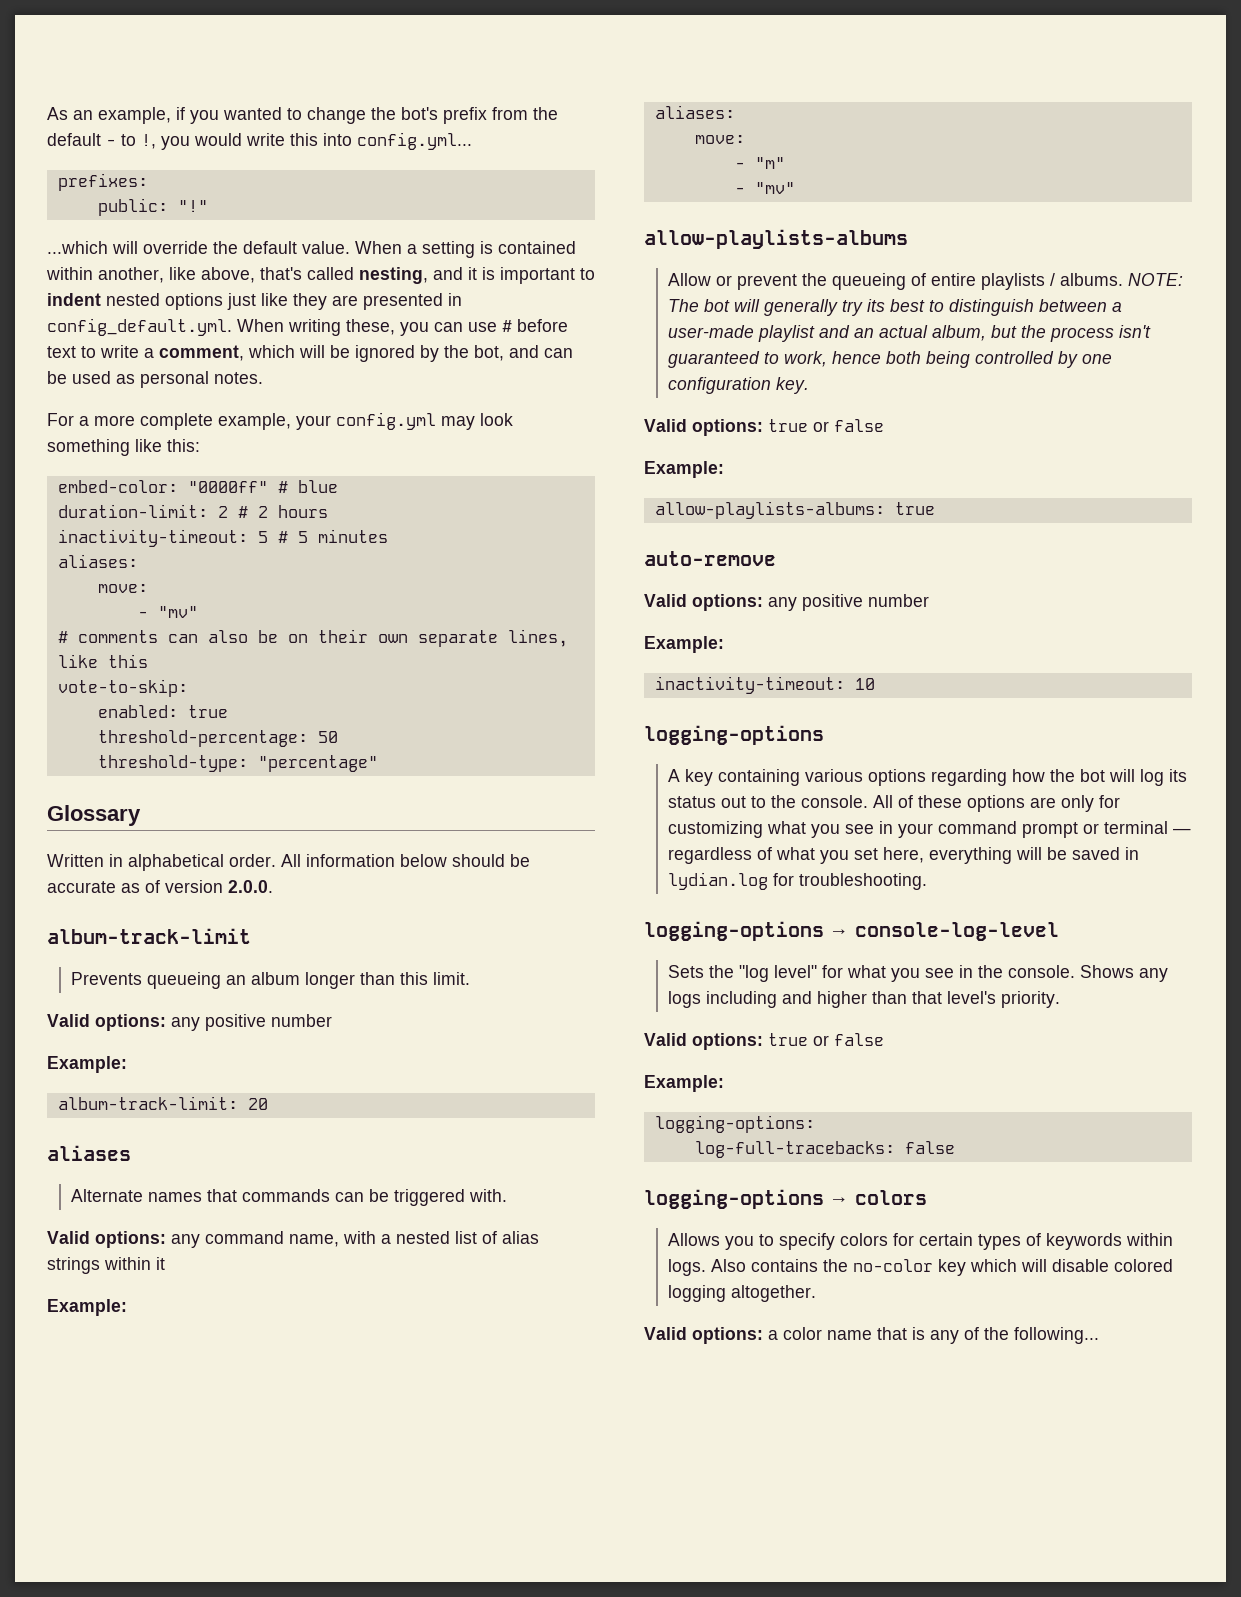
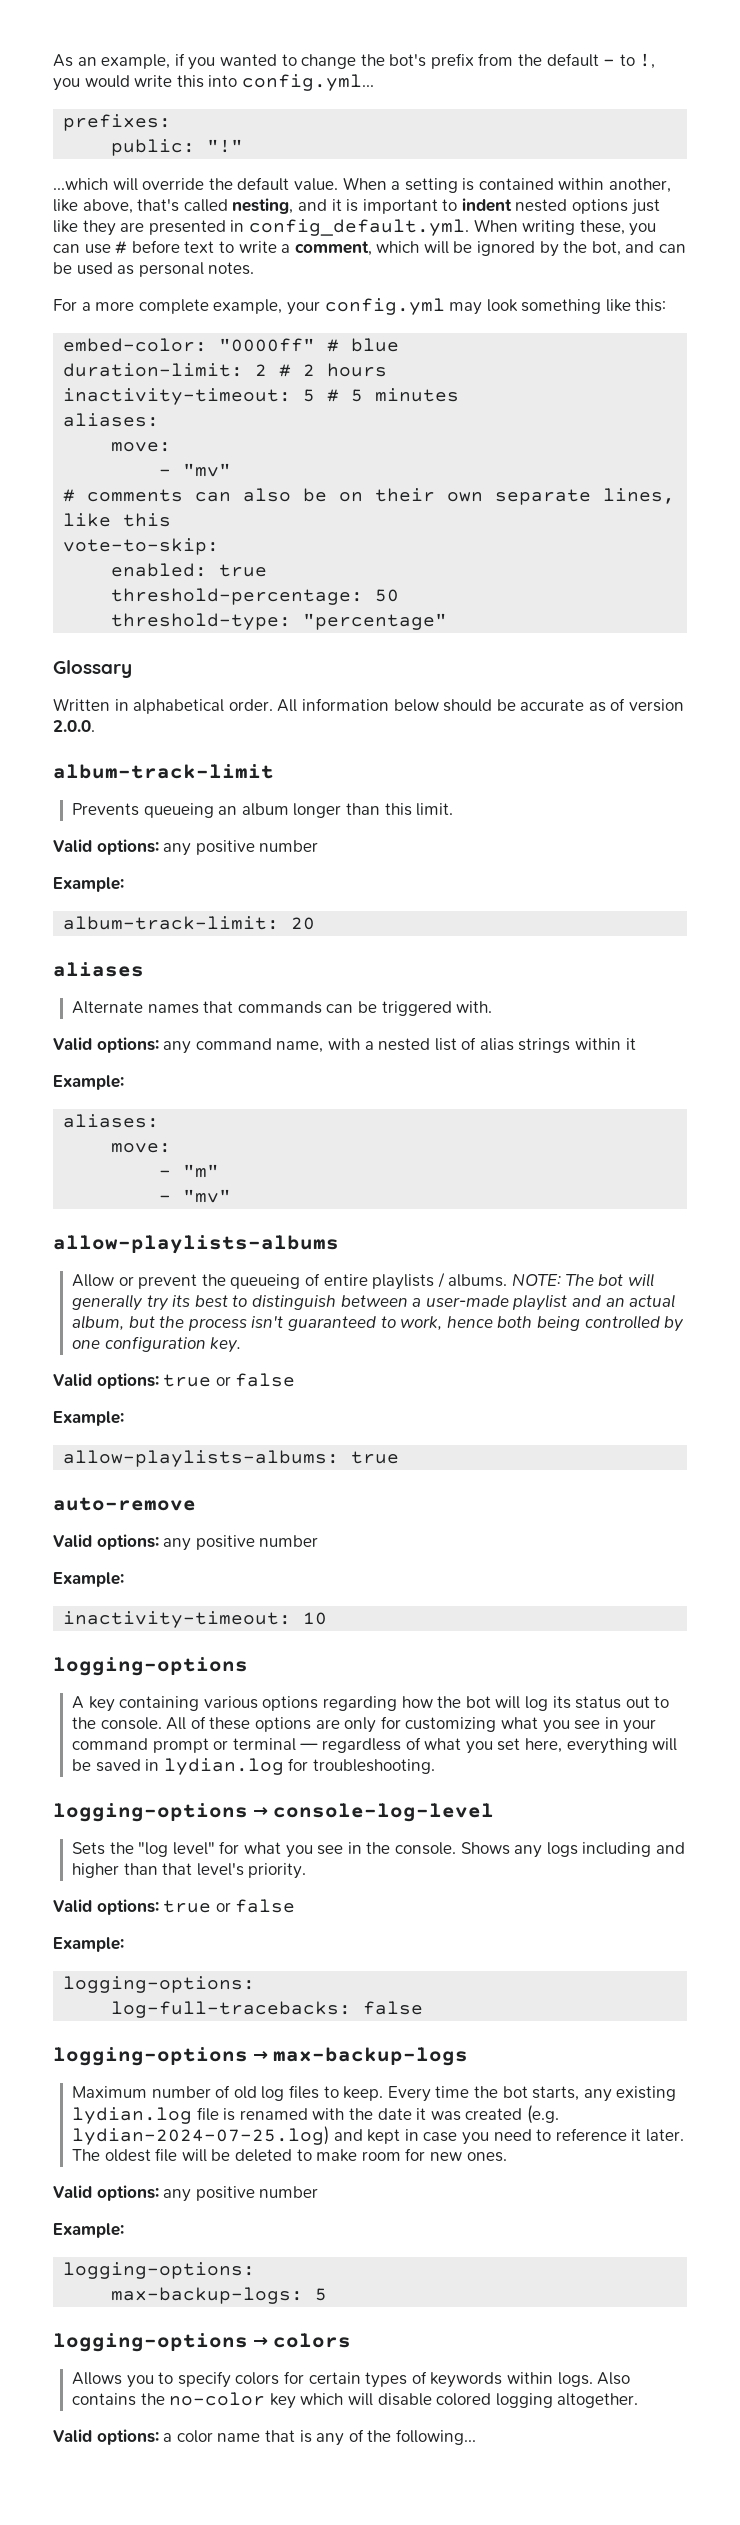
+ logging-options → max-backup-logs
+ Maximum number of old log files to keep. Every time the bot starts, any existing lydian.log file is renamed with the date it was created (e.g. lydian-2024-07-25.log) and kept in case you need to reference it later. The oldest file will be deleted to make room for new ones.
+ Valid options: any positive number
+ Example:
+ logging-options:
+ max-backup-logs: 5

